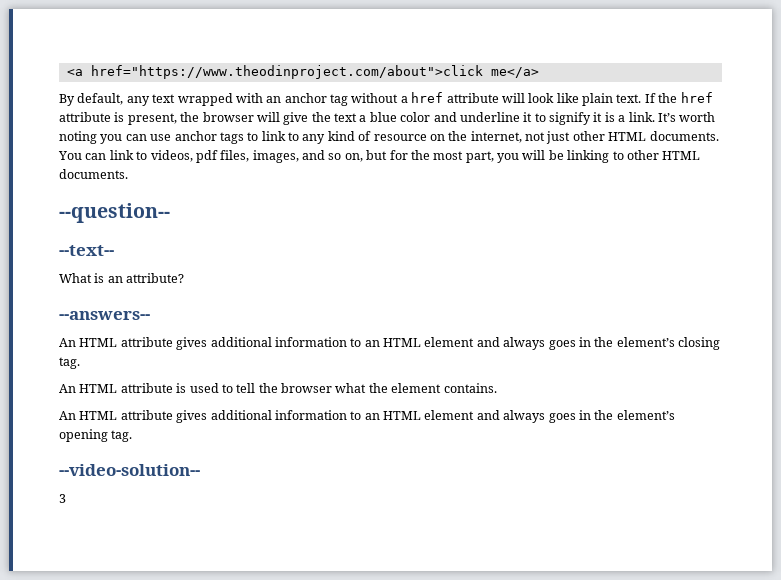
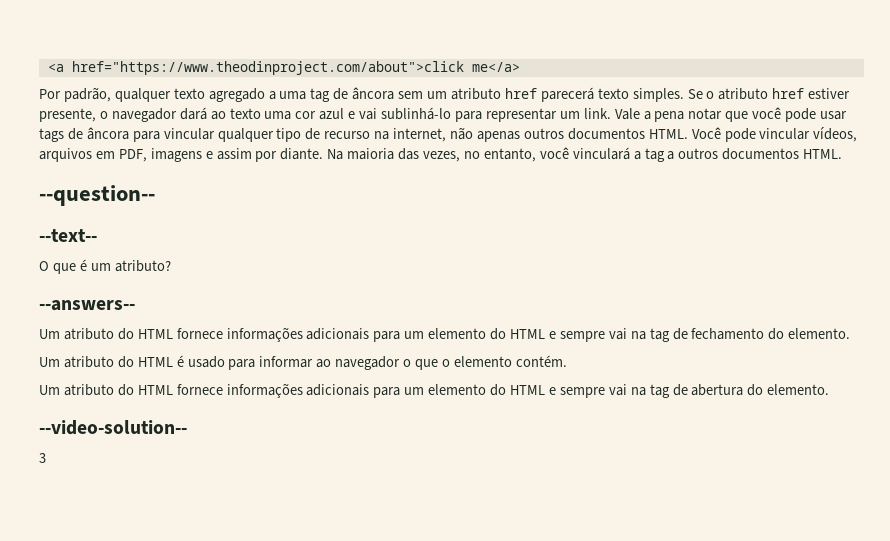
- By default, any text wrapped with an anchor tag without a href attribute will look like plain text. If the href attribute is present, the browser will give the text a blue color and underline it to signify it is a link. It’s worth noting you can use anchor tags to link to any kind of resource on the internet, not just other HTML documents. You can link to videos, pdf files, images, and so on, but for the most part, you will be linking to other HTML documents.
+ Por padrão, qualquer texto agregado a uma tag de âncora sem um atributo href parecerá texto simples. Se o atributo href estiver presente, o navegador dará ao texto uma cor azul e vai sublinhá-lo para representar um link. Vale a pena notar que você pode usar tags de âncora para vincular qualquer tipo de recurso na internet, não apenas outros documentos HTML. Você pode vincular vídeos, arquivos em PDF, imagens e assim por diante. Na maioria das vezes, no entanto, você vinculará a tag a outros documentos HTML.
  --question--
  --text--
- What is an attribute?
+ O que é um atributo?
  --answers--
- An HTML attribute gives additional information to an HTML element and always goes in the element’s closing tag.
- An HTML attribute is used to tell the browser what the element contains.
- An HTML attribute gives additional information to an HTML element and always goes in the element’s opening tag.
+ Um atributo do HTML fornece informações adicionais para um elemento do HTML e sempre vai na tag de fechamento do elemento.
+ Um atributo do HTML é usado para informar ao navegador o que o elemento contém.
+ Um atributo do HTML fornece informações adicionais para um elemento do HTML e sempre vai na tag de abertura do elemento.

